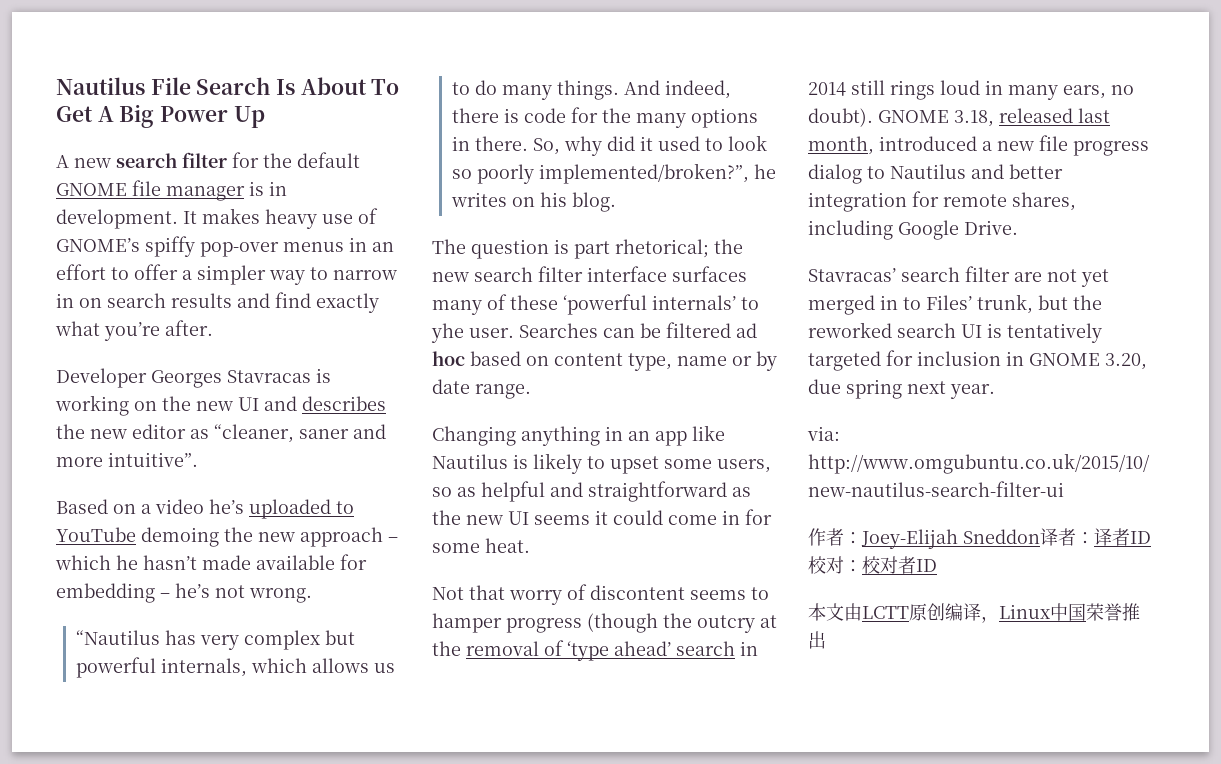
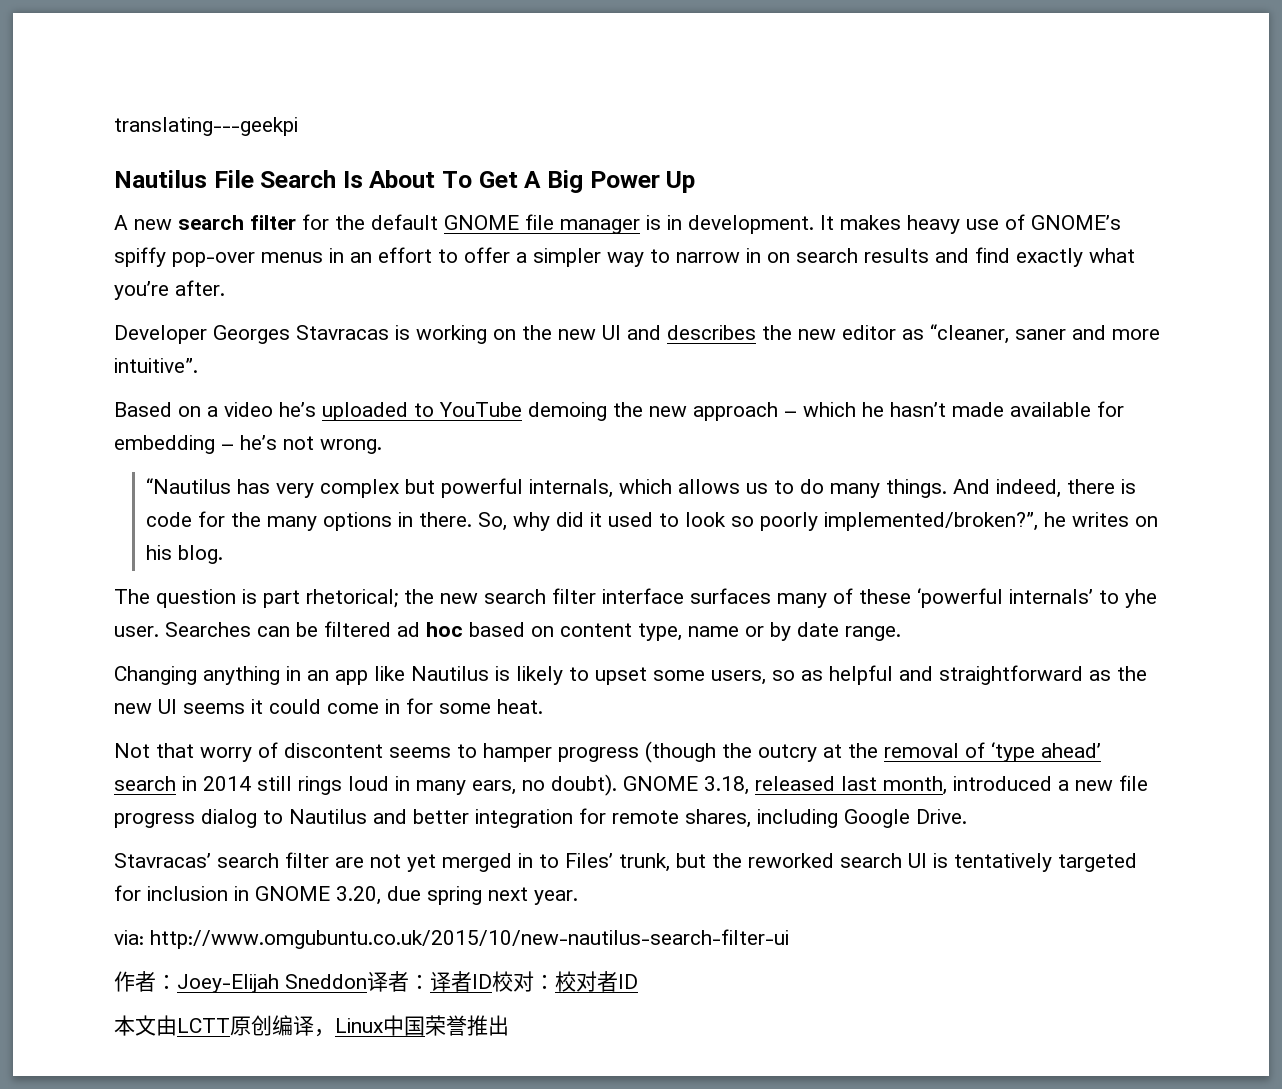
+ translating---geekpi

